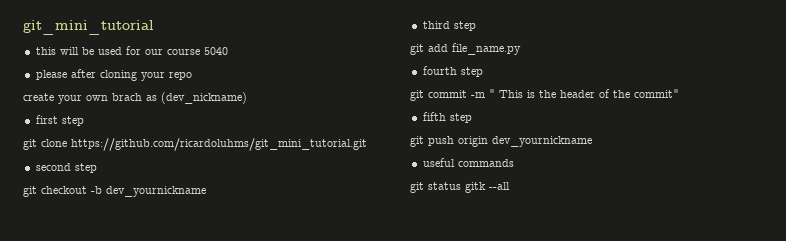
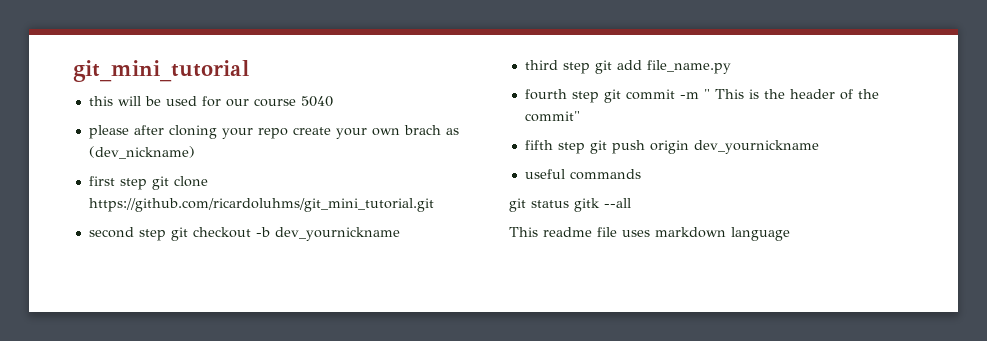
- please after cloning your repo
- create your own brach as (dev_nickname)
+ please after cloning your repo create your own brach as (dev_nickname)
- first step
- git clone https://github.com/ricardoluhms/git_mini_tutorial.git
+ first step git clone https://github.com/ricardoluhms/git_mini_tutorial.git
- second step
- git checkout -b dev_yournickname
+ second step git checkout -b dev_yournickname
- third step
- git add file_name.py
+ third step git add file_name.py
- fourth step
- git commit -m " This is the header of the commit"
+ fourth step git commit -m " This is the header of the commit"
- fifth step
- git push origin dev_yournickname
+ fifth step git push origin dev_yournickname
+ This readme file uses markdown language

